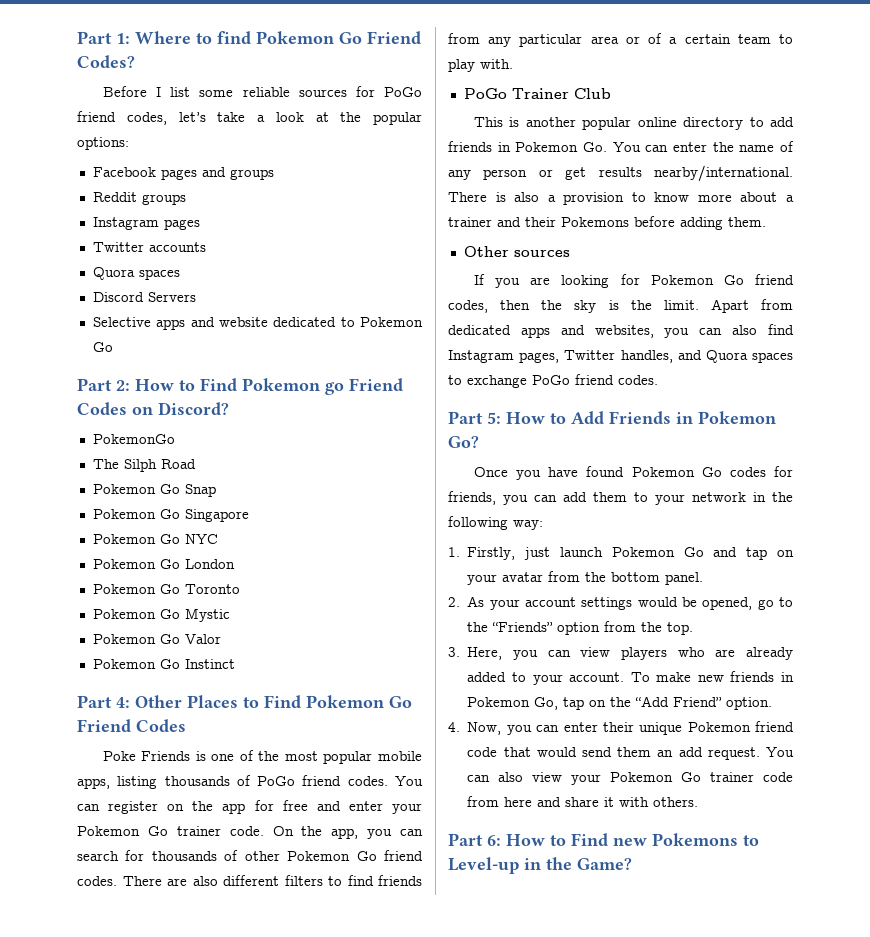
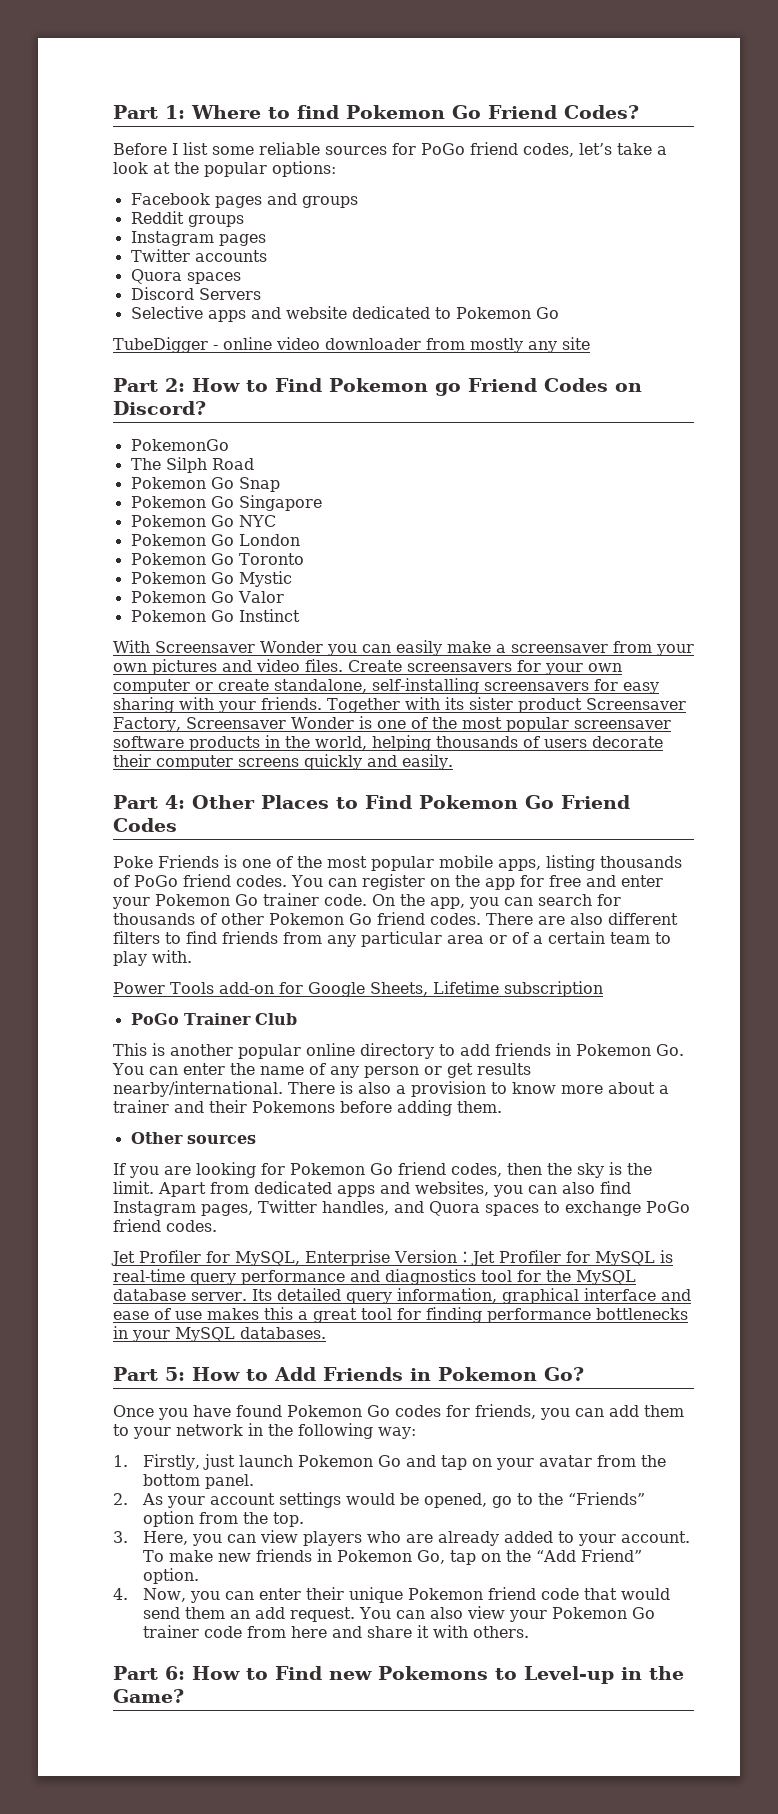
+ TubeDigger - online video downloader from mostly any site
+ With Screensaver Wonder you can easily make a screensaver from your own pictures and video files. Create screensavers for your own computer or create standalone, self-installing screensavers for easy sharing with your friends. Together with its sister product Screensaver Factory, Screensaver Wonder is one of the most popular screensaver software products in the world, helping thousands of users decorate their computer screens quickly and easily.
+ Power Tools add-on for Google Sheets, Lifetime subscription
+ Jet Profiler for MySQL, Enterprise Version：Jet Profiler for MySQL is real-time query performance and diagnostics tool for the MySQL database server. Its detailed query information, graphical interface and ease of use makes this a great tool for finding performance bottlenecks in your MySQL databases.

